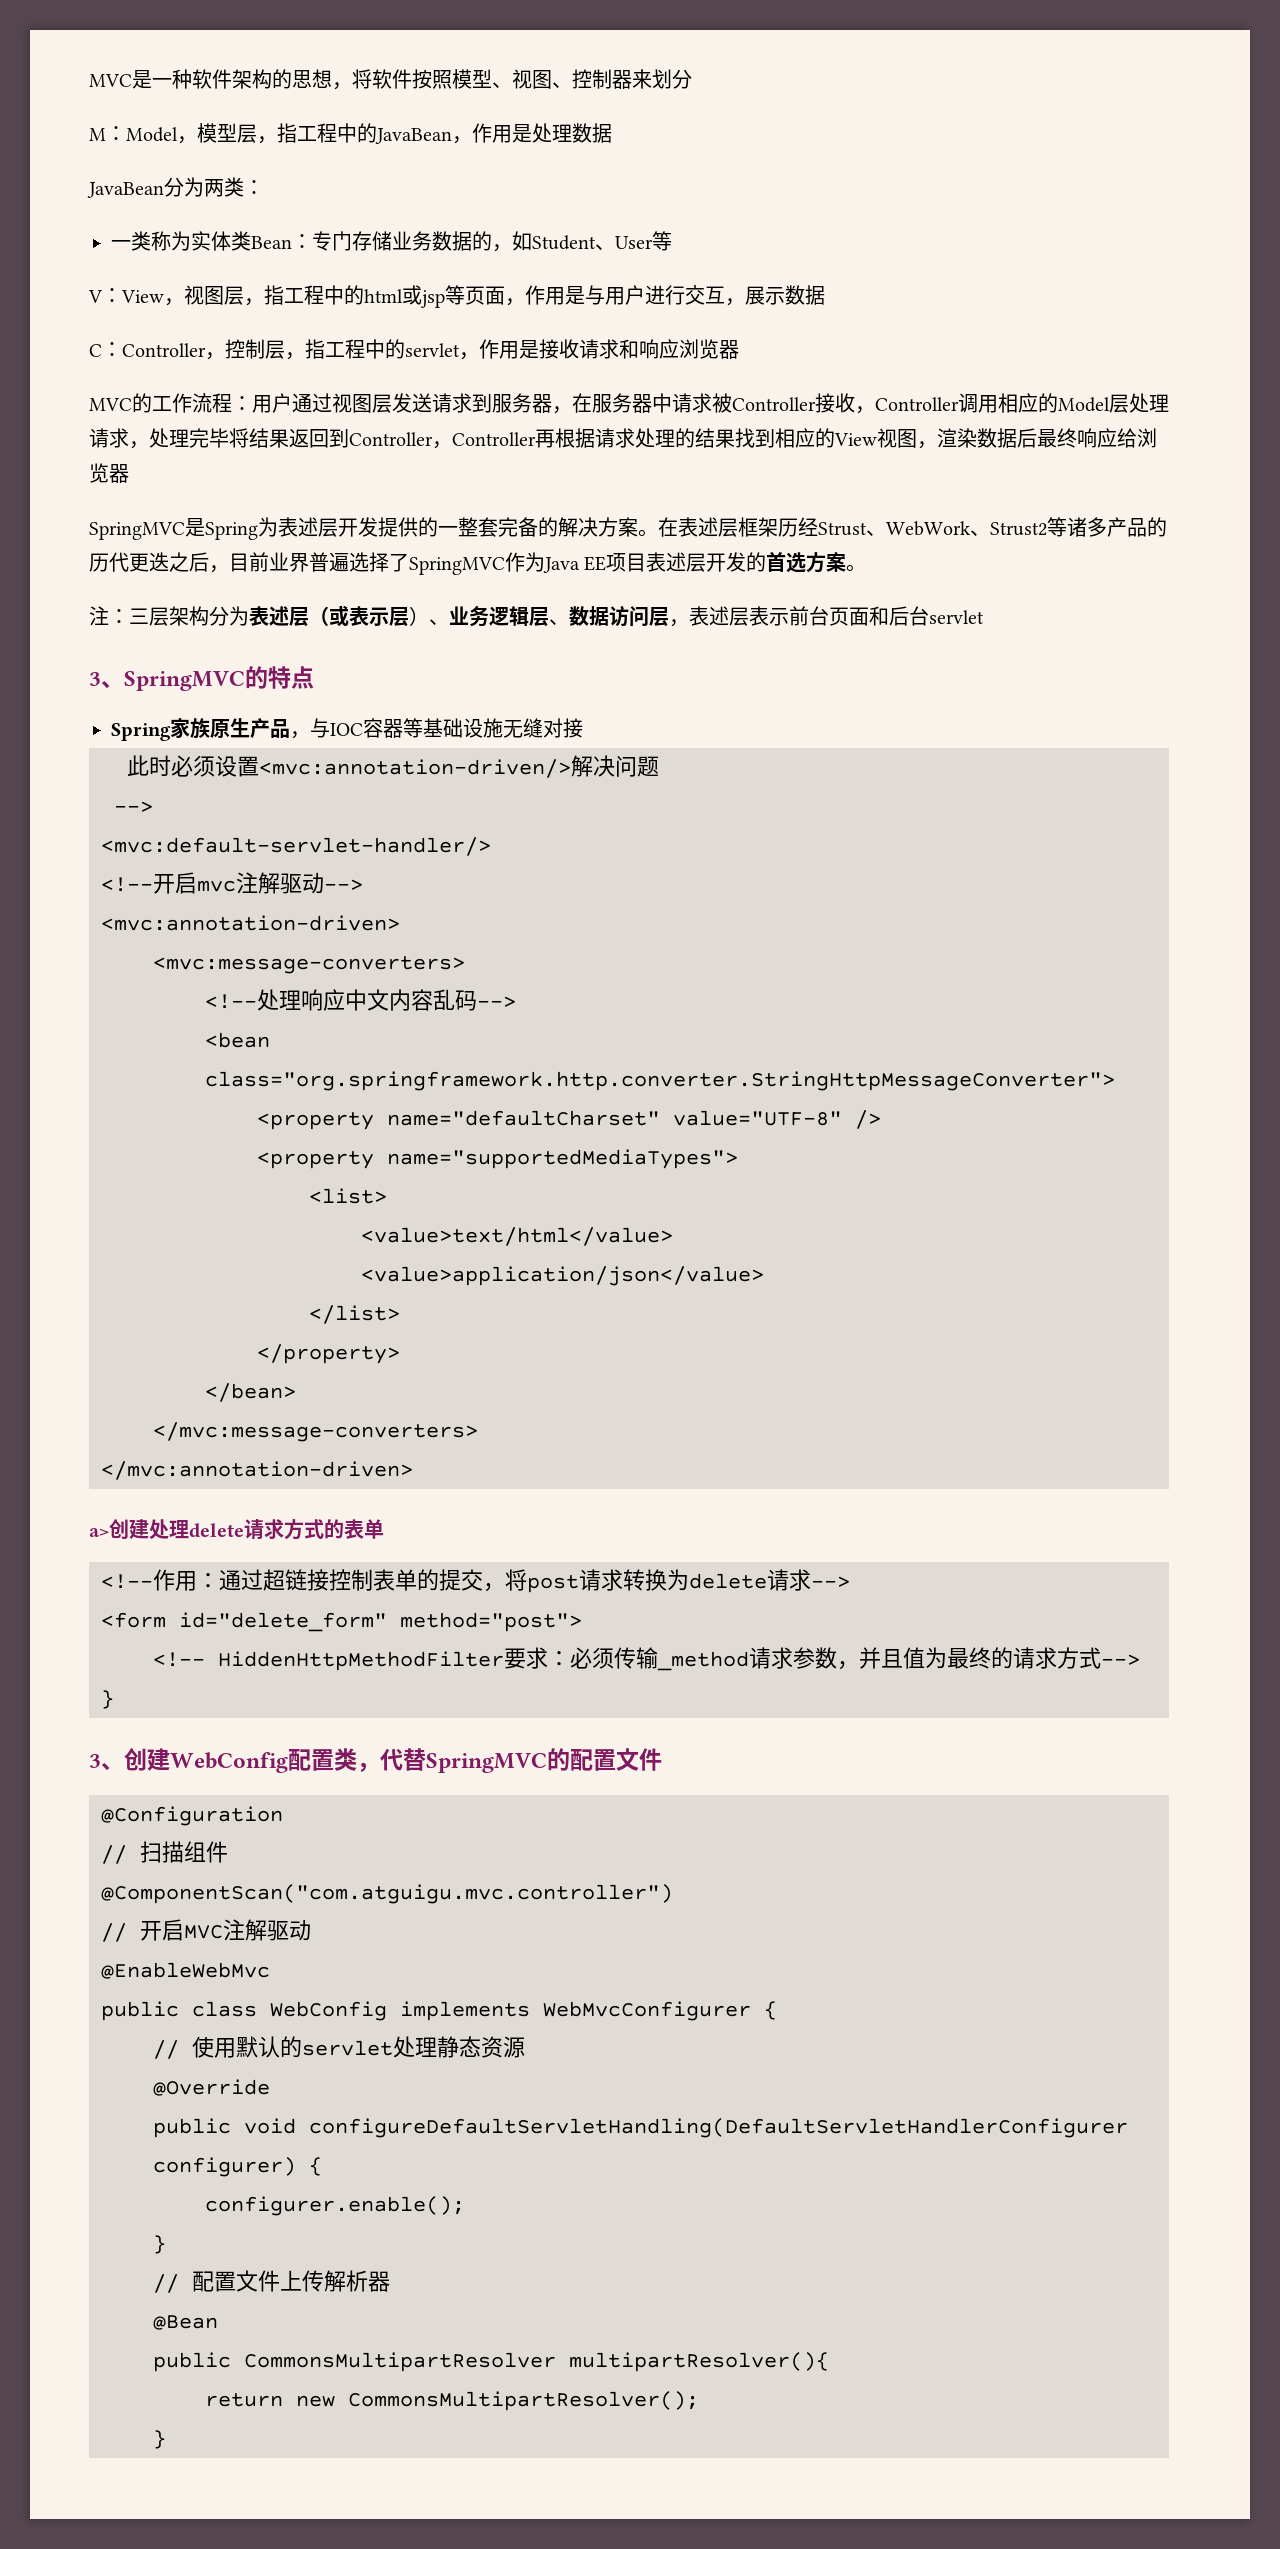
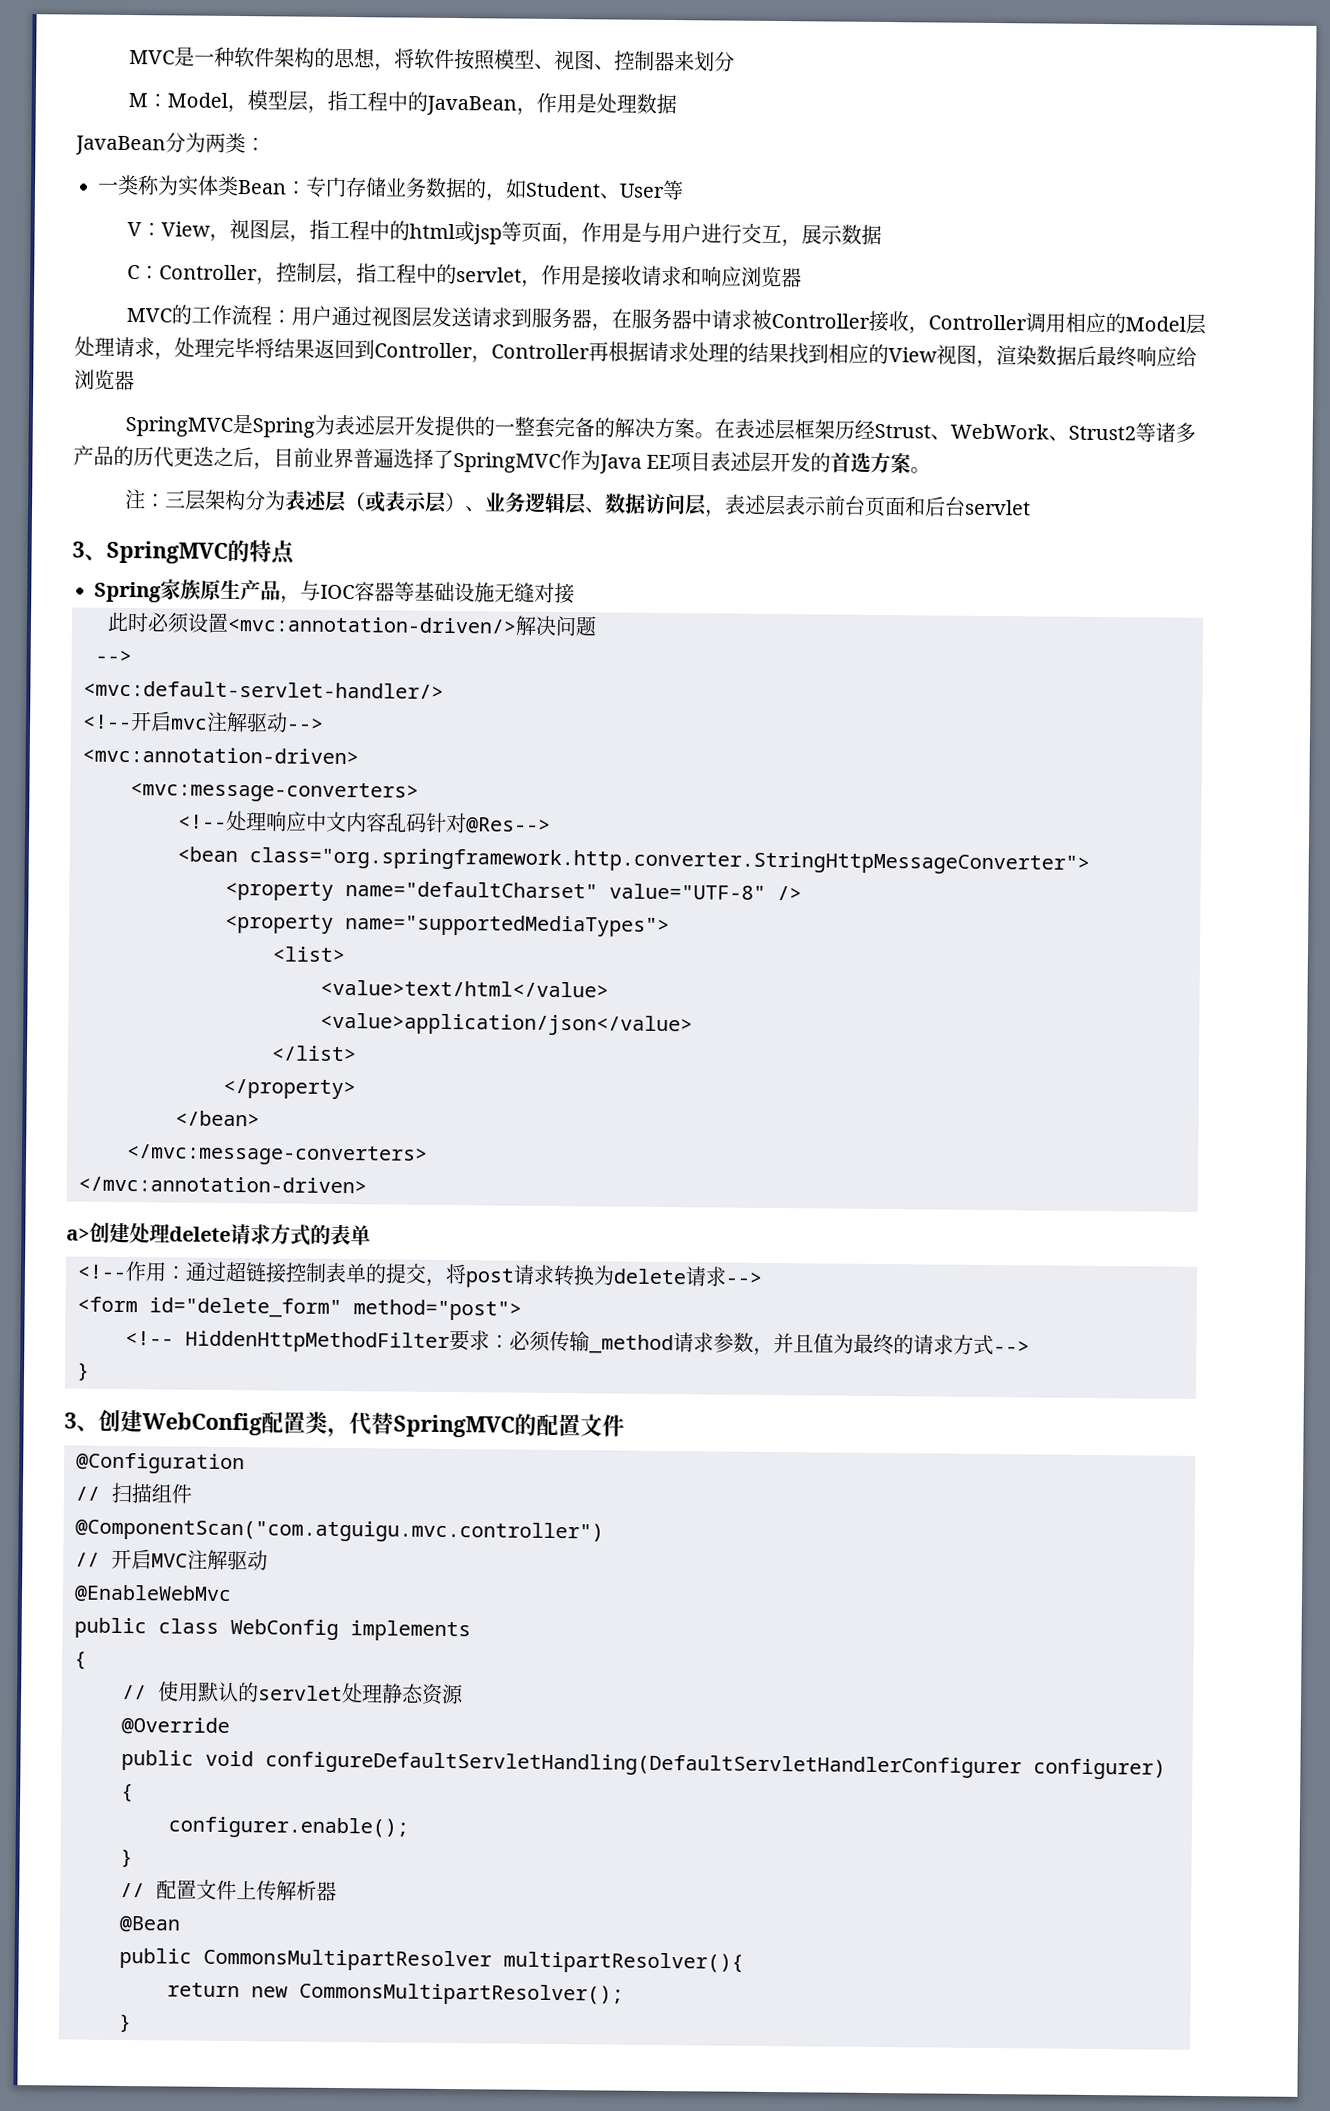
- <!--处理响应中文内容乱码-->
+ <!--处理响应中文内容乱码针对@Res-->
- public class WebConfig implements WebMvcConfigurer {
+ public class WebConfig implements
+ {

